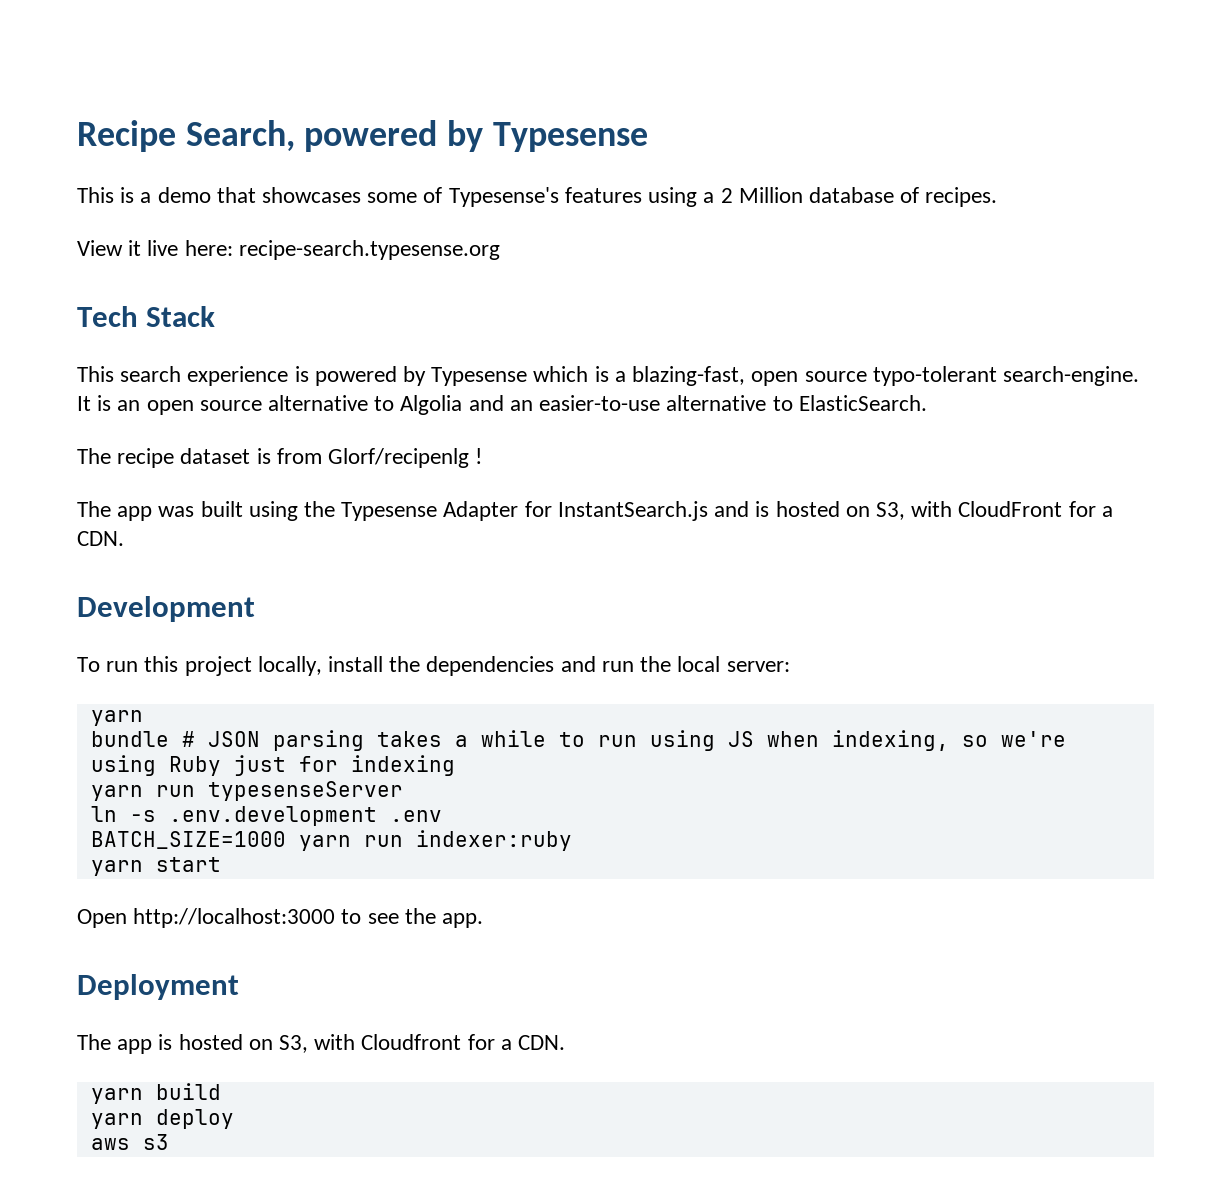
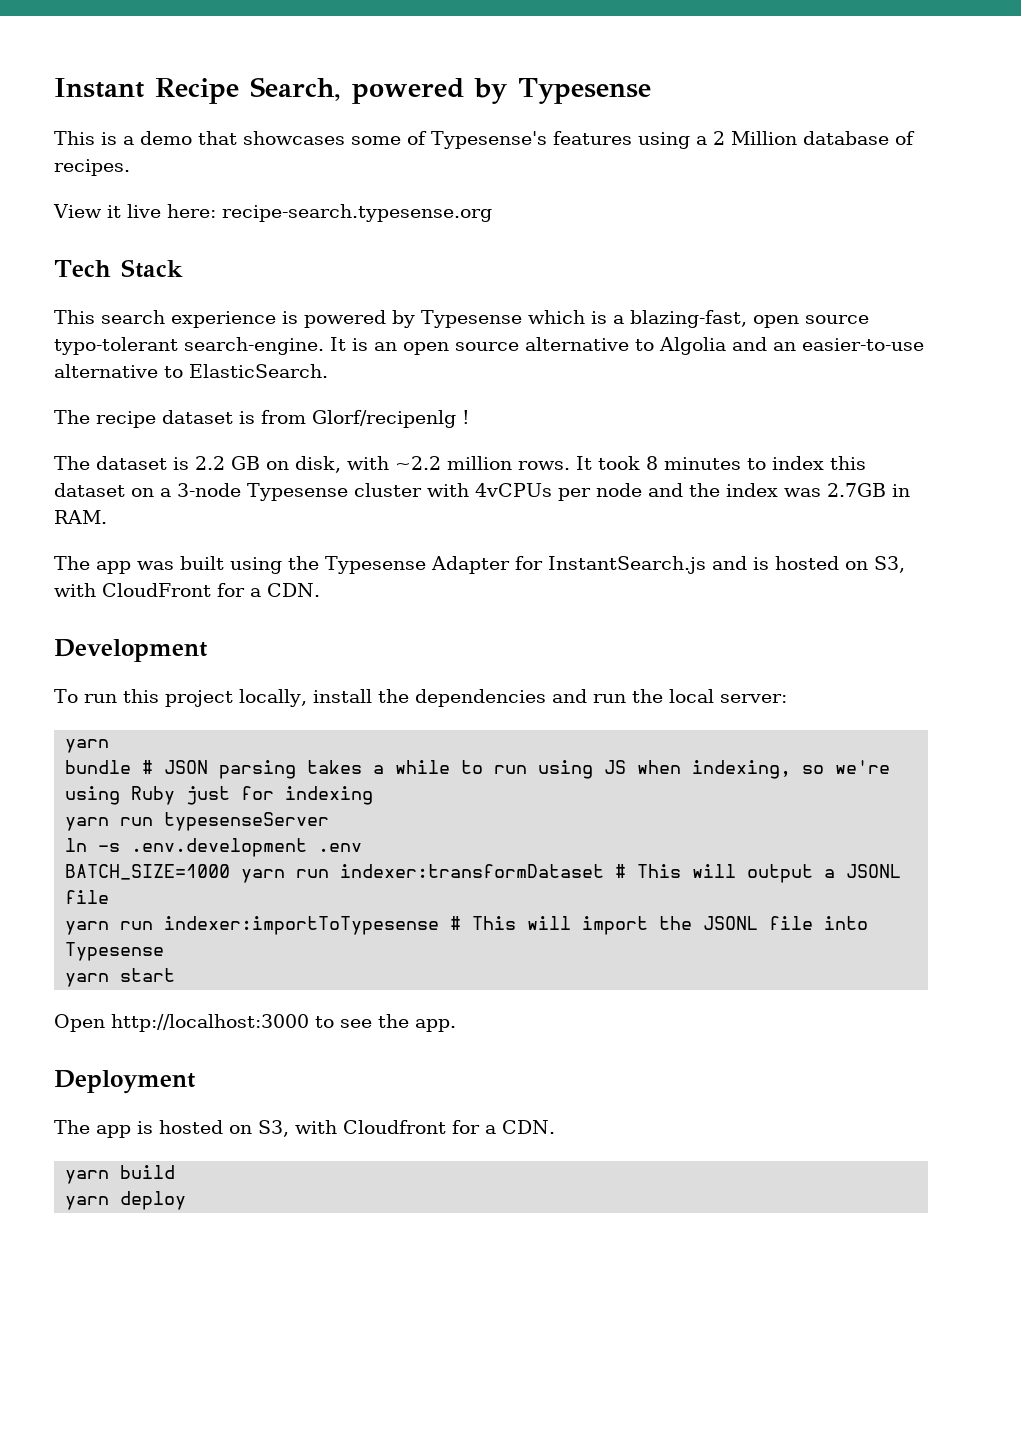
- Recipe Search, powered by Typesense
+ Instant Recipe Search, powered by Typesense
+ The dataset is 2.2 GB on disk, with ~2.2 million rows. It took 8 minutes to index this dataset on a 3-node Typesense cluster with 4vCPUs per node and the index was 2.7GB in RAM.
- BATCH_SIZE=1000 yarn run indexer:ruby
+ BATCH_SIZE=1000 yarn run indexer:transformDataset # This will output a JSONL file
+ yarn run indexer:importToTypesense # This will import the JSONL file into Typesense
- aws s3

